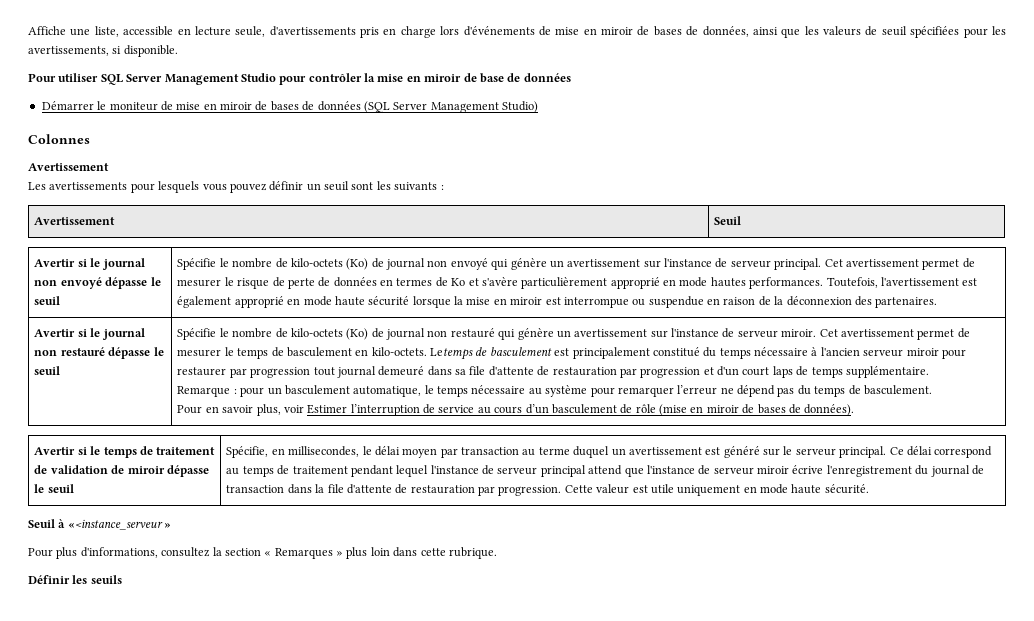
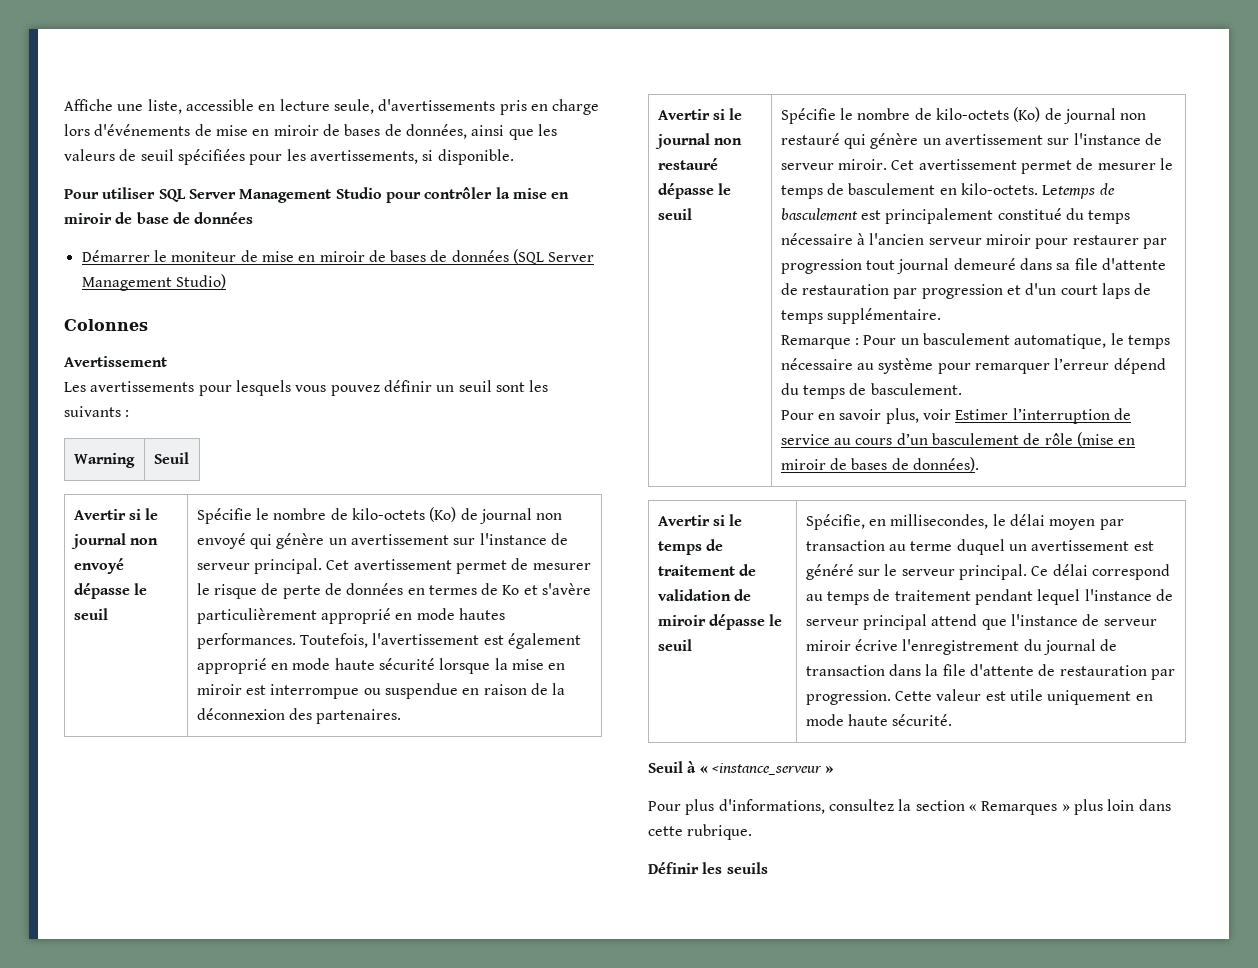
- Avertissement | Seuil
+ Warning | Seuil
- Remarque : pour un basculement automatique, le temps nécessaire au système pour remarquer l’erreur ne dépend pas du temps de basculement.
+ Remarque : Pour un basculement automatique, le temps nécessaire au système pour remarquer l’erreur dépend du temps de basculement.
- Seuil à «<instance_serveur »
+ Seuil à « <instance_serveur »

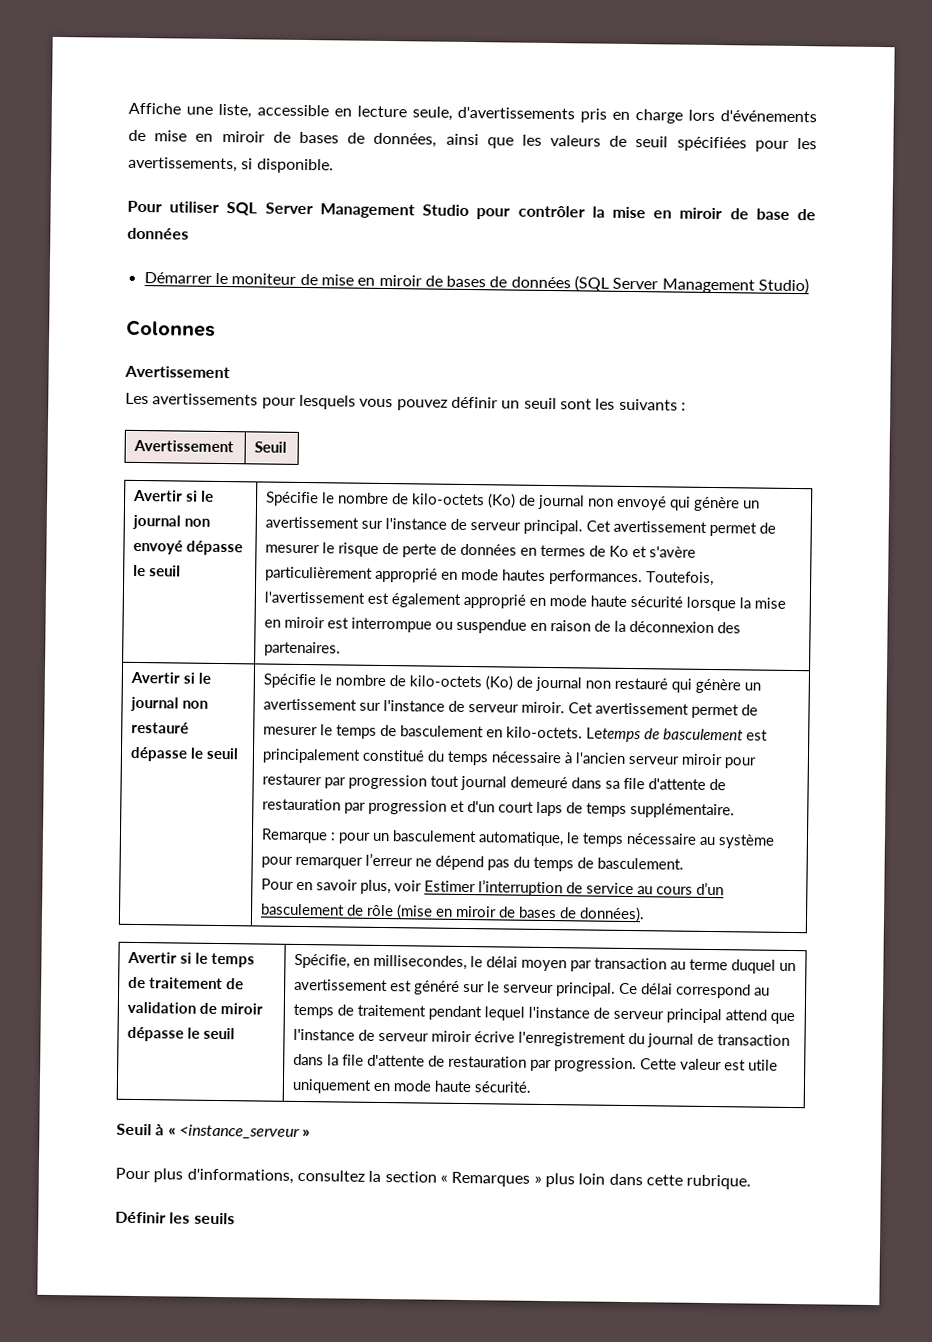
- Warning | Seuil
+ Avertissement | Seuil
- Remarque : Pour un basculement automatique, le temps nécessaire au système pour remarquer l’erreur dépend du temps de basculement.
+ Remarque : pour un basculement automatique, le temps nécessaire au système pour remarquer l’erreur ne dépend pas du temps de basculement.

